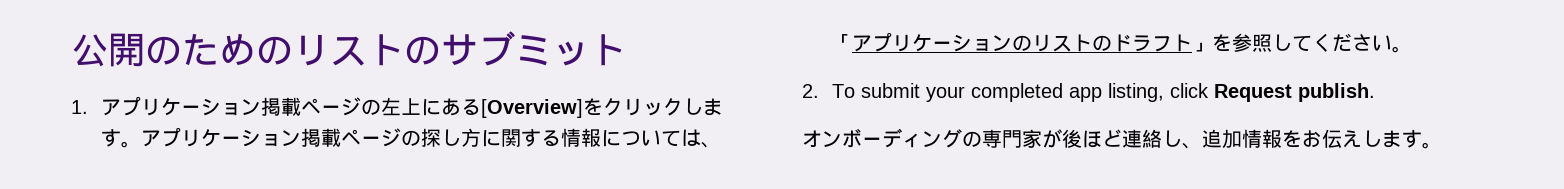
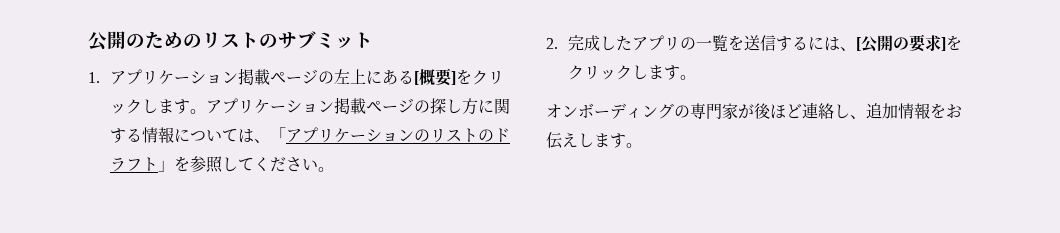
- 1.アプリケーション掲載ページの左上にある[Overview]をクリックします。
+ 1.アプリケーション掲載ページの左上にある[概要]をクリックします。
- 2. To submit your completed app listing, click Request publish.
+ 2.完成したアプリの一覧を送信するには、[公開の要求]をクリックします。

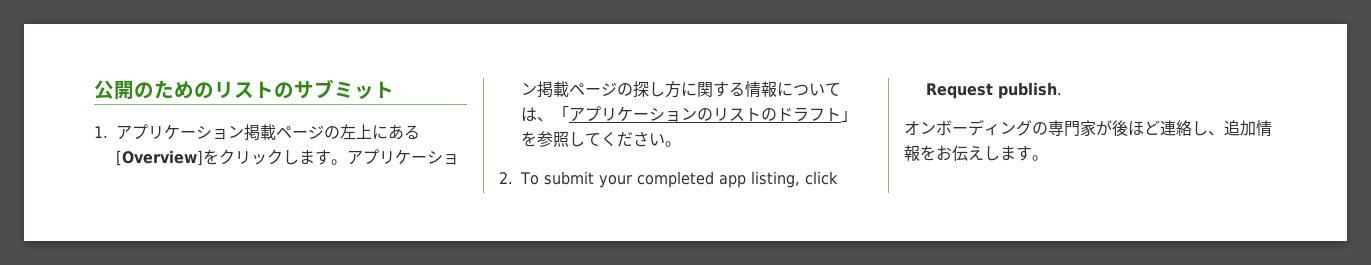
- 1.アプリケーション掲載ページの左上にある[概要]をクリックします。
+ 1.アプリケーション掲載ページの左上にある[Overview]をクリックします。
- 2.完成したアプリの一覧を送信するには、[公開の要求]をクリックします。
+ 2. To submit your completed app listing, click Request publish.

